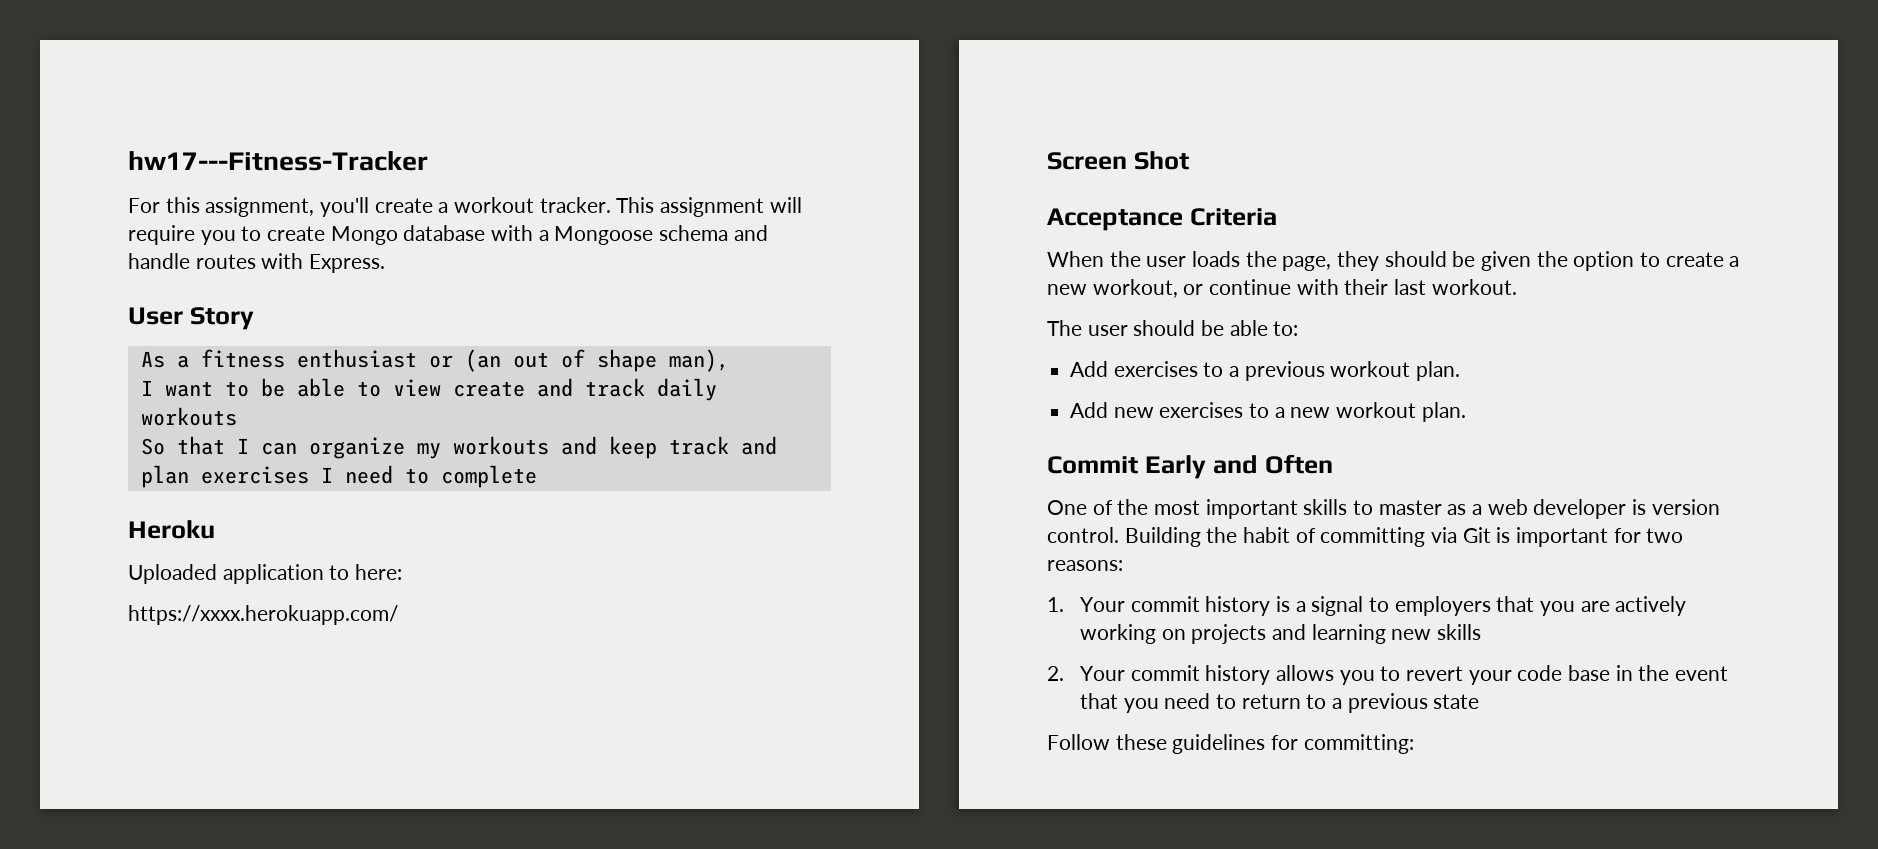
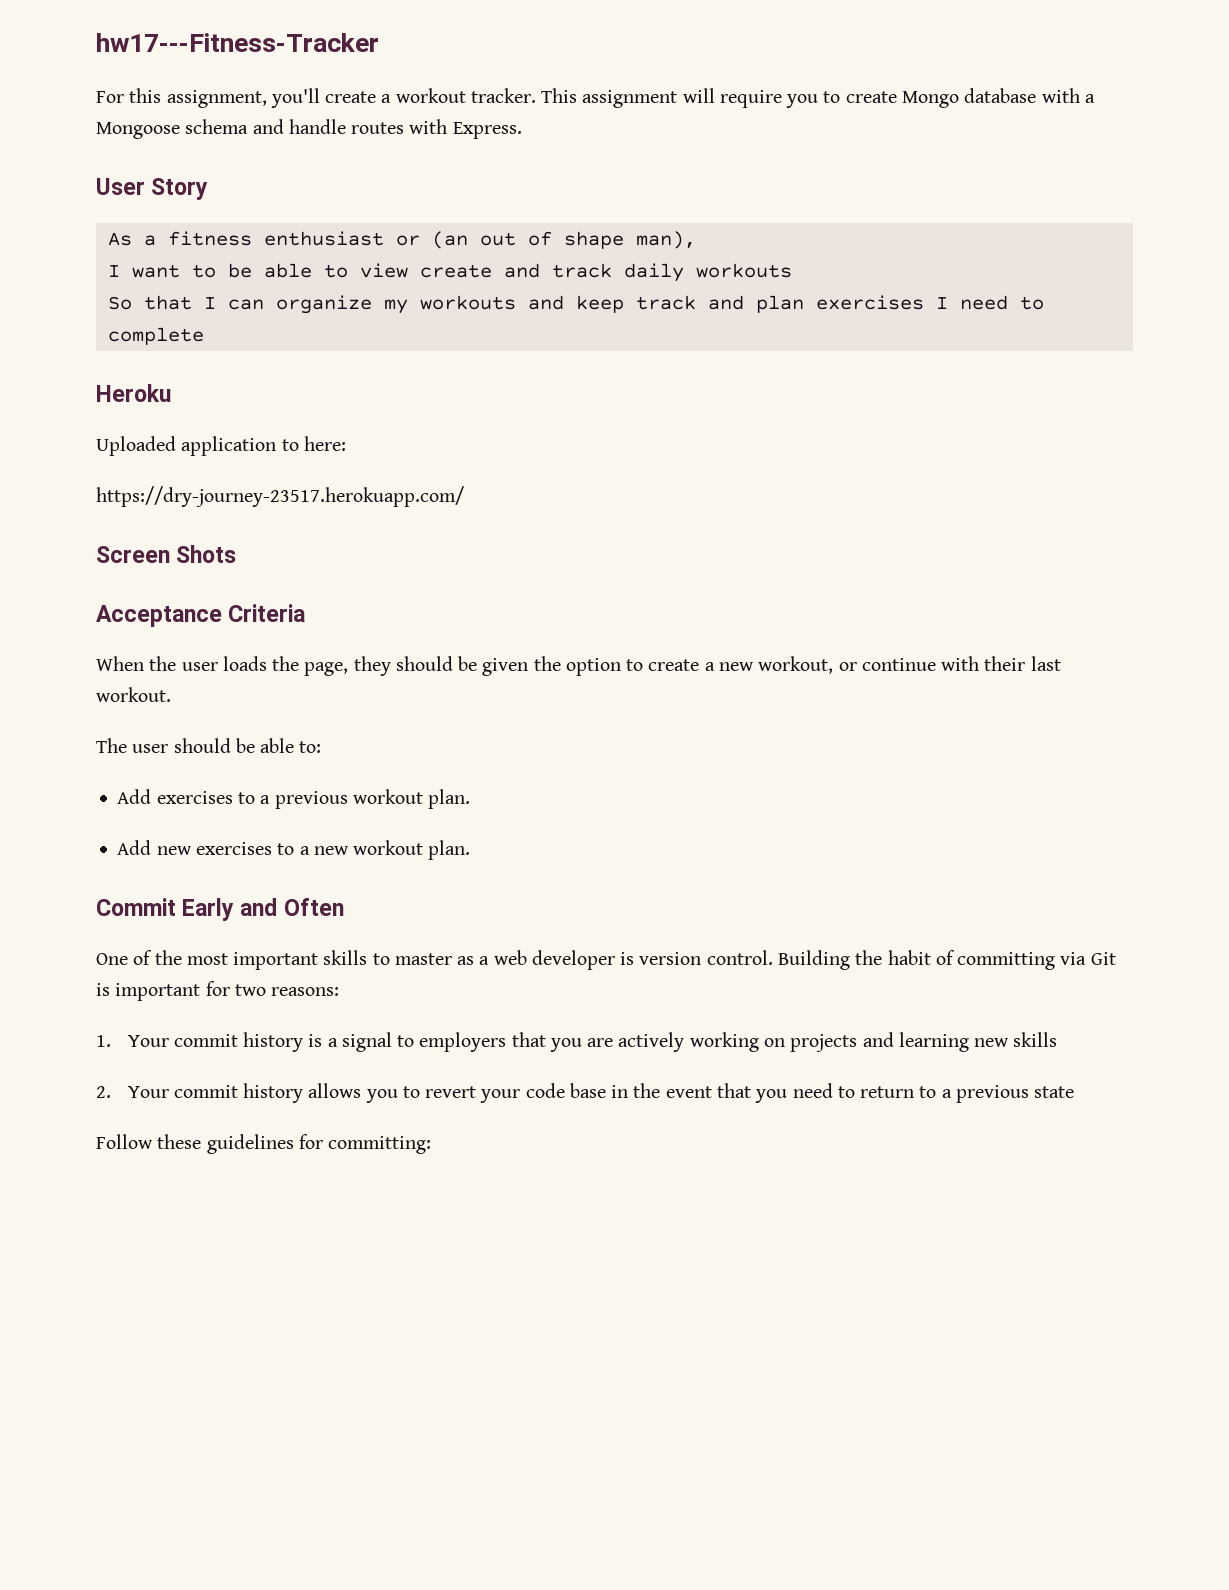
- https://xxxx.herokuapp.com/
+ https://dry-journey-23517.herokuapp.com/
- Screen Shot
+ Screen Shots

